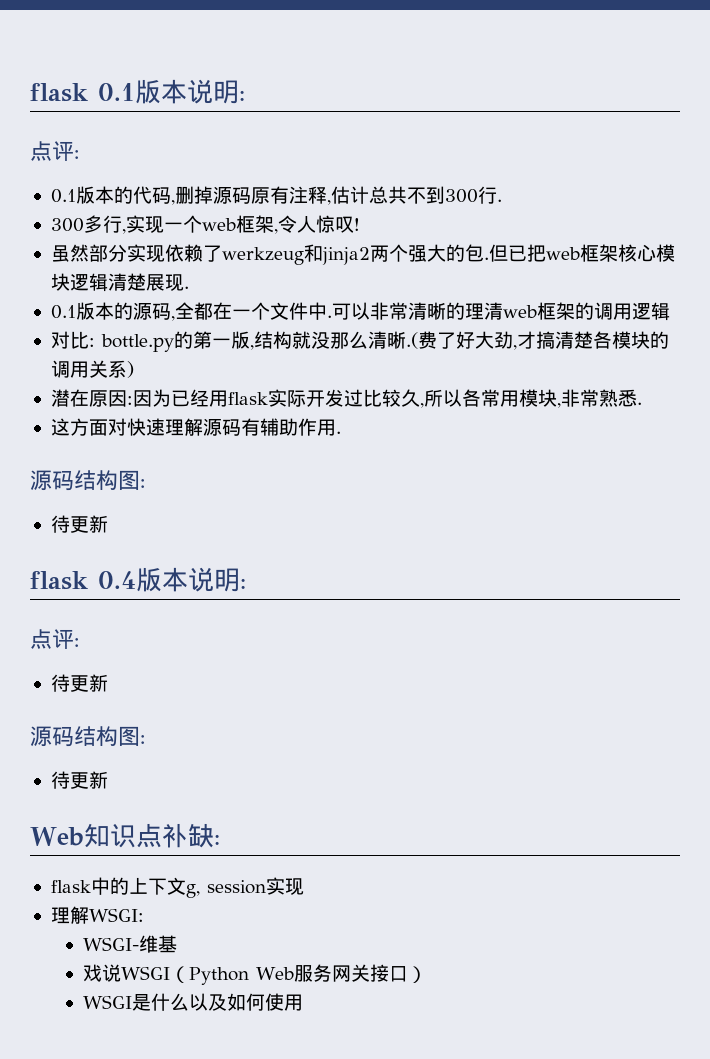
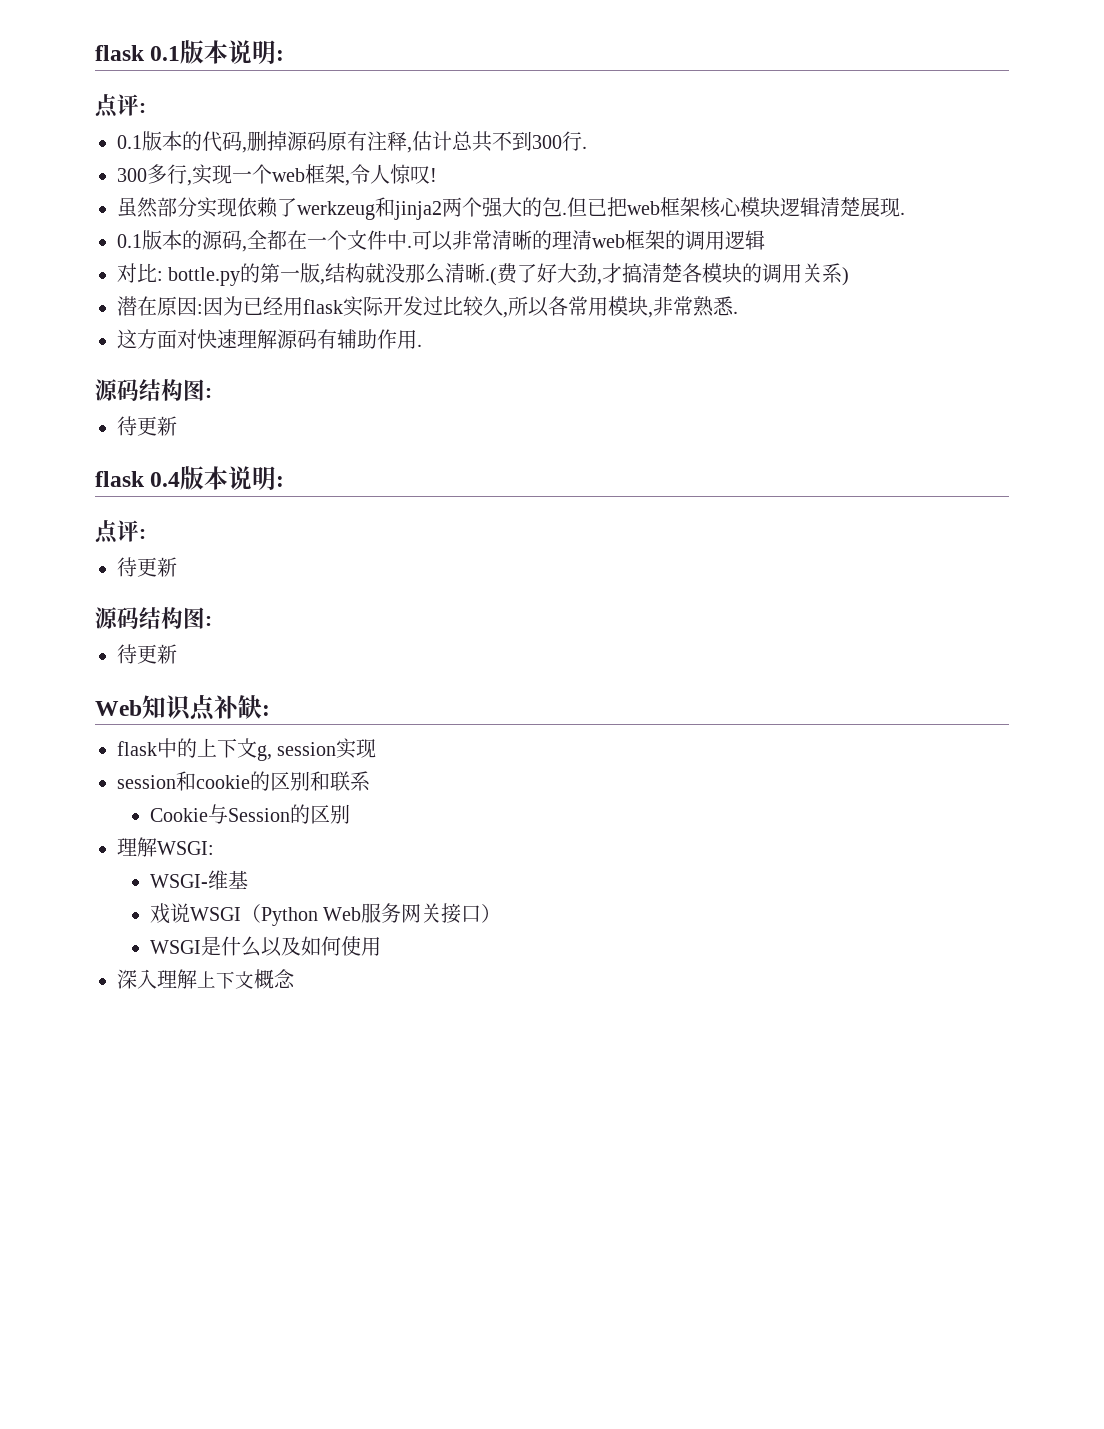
+ session和cookie的区别和联系
+ Cookie与Session的区别
+ 深入理解上下文概念

